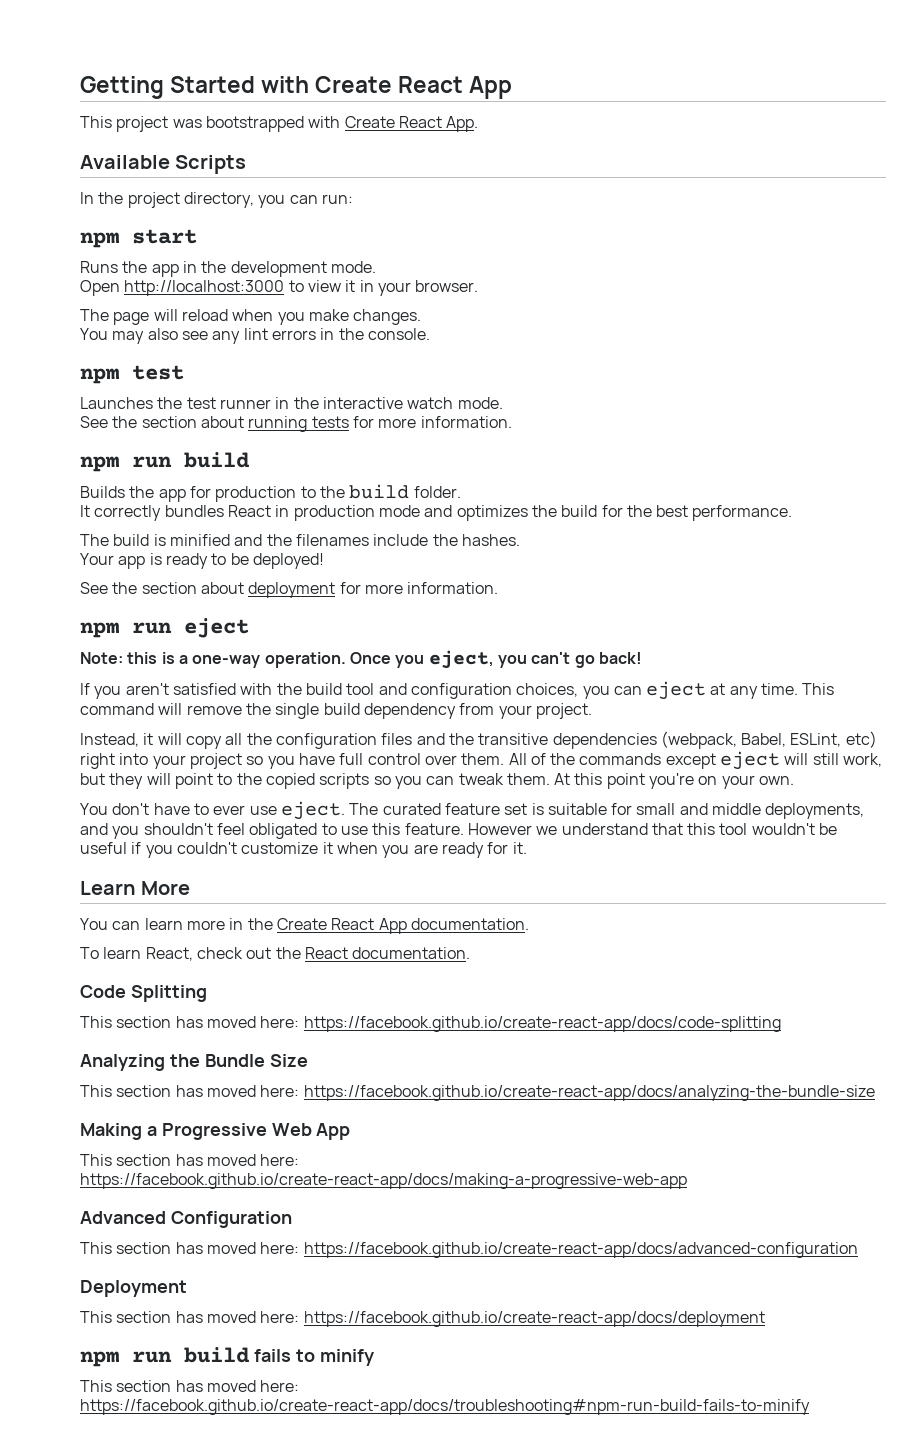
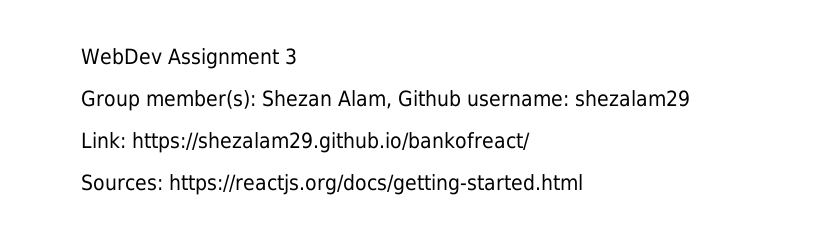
- Getting Started with Create React App
- This project was bootstrapped with Create React App.
- Available Scripts
- In the project directory, you can run:
- npm start
- Runs the app in the development mode.
- Open http://localhost:3000 to view it in your browser.
- The page will reload when you make changes.
- You may also see any lint errors in the console.
- npm test
- Launches the test runner in the interactive watch mode.
- See the section about running tests for more information.
- npm run build
- Builds the app for production to the build folder.
- It correctly bundles React in production mode and optimizes the build for the best performance.
- The build is minified and the filenames include the hashes.
- Your app is ready to be deployed!
- See the section about deployment for more information.
- npm run eject
- Note: this is a one-way operation. Once you eject, you can't go back!
- If you aren't satisfied with the build tool and configuration choices, you can eject at any time. This command will remove the single build dependency from your project.
- Instead, it will copy all the configuration files and the transitive dependencies (webpack, Babel, ESLint, etc) right into your project so you have full control over them. All of the commands except eject will still work, but they will point to the copied scripts so you can tweak them. At this point you're on your own.
- You don't have to ever use eject. The curated feature set is suitable for small and middle deployments, and you shouldn't feel obligated to use this feature. However we understand that this tool wouldn't be useful if you couldn't customize it when you are ready for it.
- Learn More
- You can learn more in the Create React App documentation.
- To learn React, check out the React documentation.
- Code Splitting
- This section has moved here: https://facebook.github.io/create-react-app/docs/code-splitting
- Analyzing the Bundle Size
- This section has moved here: https://facebook.github.io/create-react-app/docs/analyzing-the-bundle-size
- Making a Progressive Web App
- This section has moved here: https://facebook.github.io/create-react-app/docs/making-a-progressive-web-app
- Advanced Configuration
- This section has moved here: https://facebook.github.io/create-react-app/docs/advanced-configuration
- Deployment
- This section has moved here: https://facebook.github.io/create-react-app/docs/deployment
- npm run build fails to minify
- This section has moved here: https://facebook.github.io/create-react-app/docs/troubleshooting#npm-run-build-fails-to-minify
+ WebDev Assignment 3
+ Group member(s): Shezan Alam, Github username: shezalam29
+ Link: https://shezalam29.github.io/bankofreact/
+ Sources: https://reactjs.org/docs/getting-started.html

